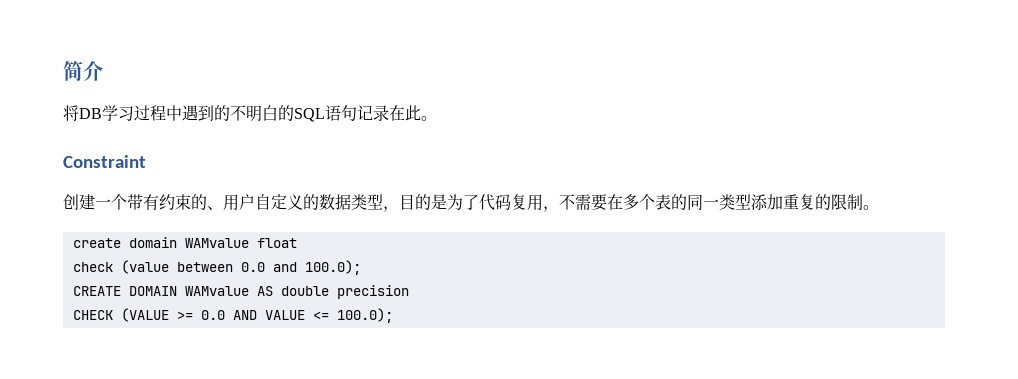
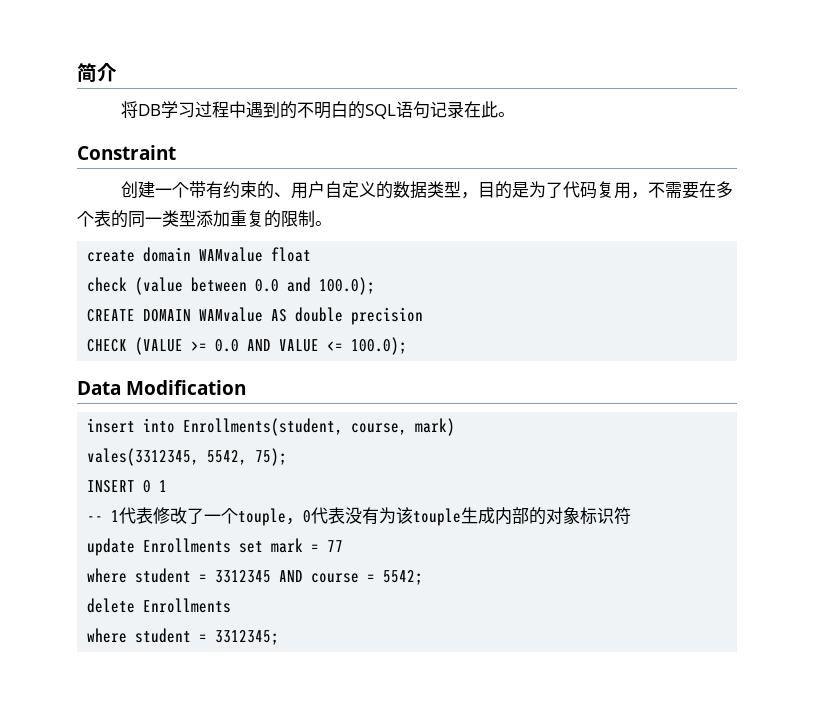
+ Data Modification
+ insert into Enrollments(student, course, mark)
+ vales(3312345, 5542, 75);
+ INSERT 0 1
+ -- 1代表修改了一个touple，0代表没有为该touple生成内部的对象标识符
+ update Enrollments set mark = 77
+ where student = 3312345 AND course = 5542;
+ delete Enrollments
+ where student = 3312345;

